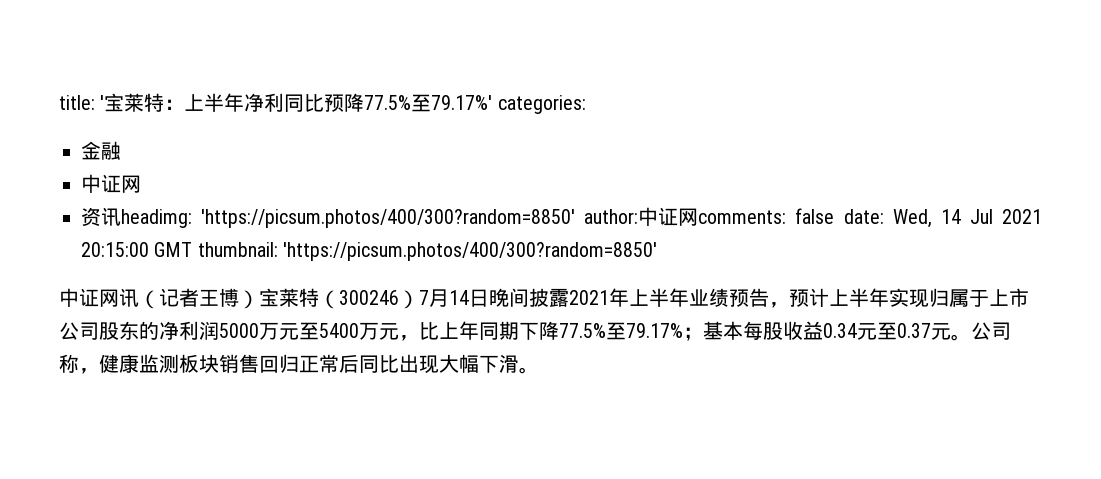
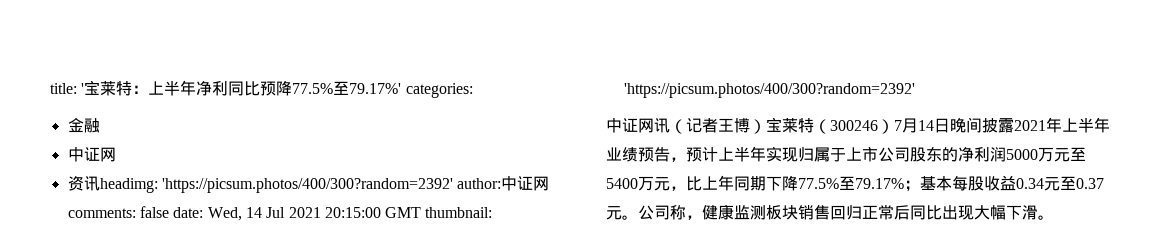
- 资讯headimg: 'https://picsum.photos/400/300?random=8850' author:中证网comments: false date: Wed, 14 Jul 2021 20:15:00 GMT thumbnail: 'https://picsum.photos/400/300?random=8850'
+ 资讯headimg: 'https://picsum.photos/400/300?random=2392' author:中证网comments: false date: Wed, 14 Jul 2021 20:15:00 GMT thumbnail: 'https://picsum.photos/400/300?random=2392'

